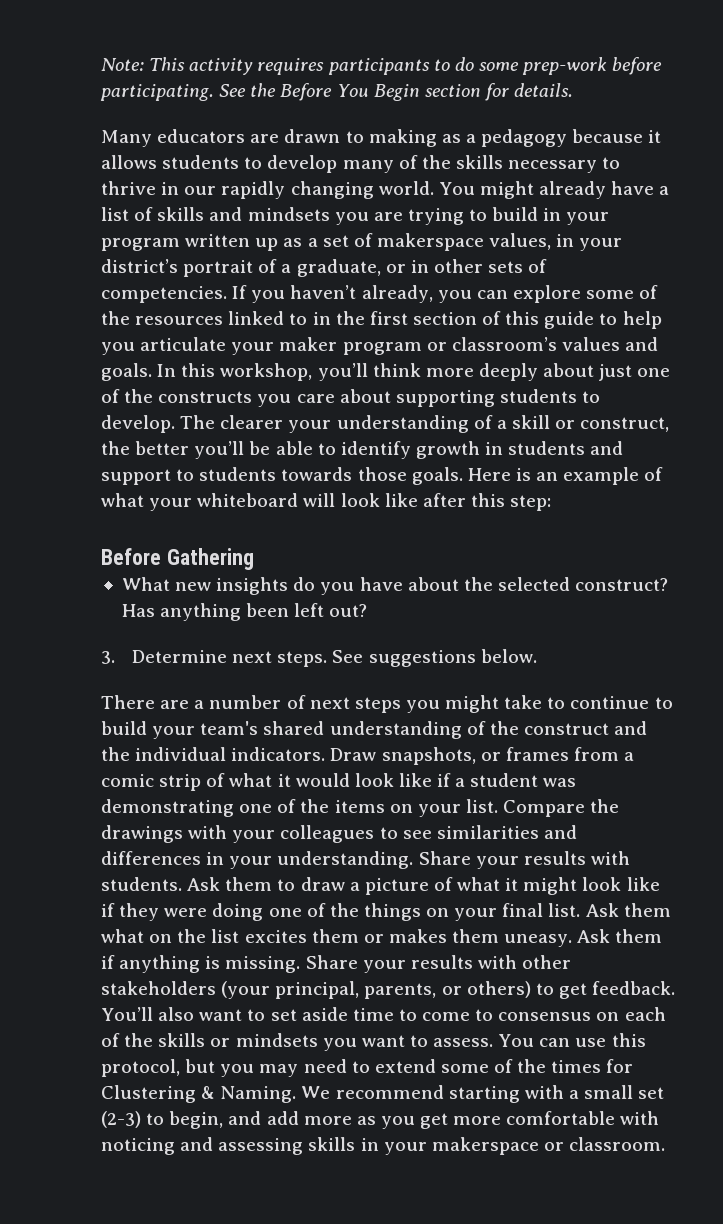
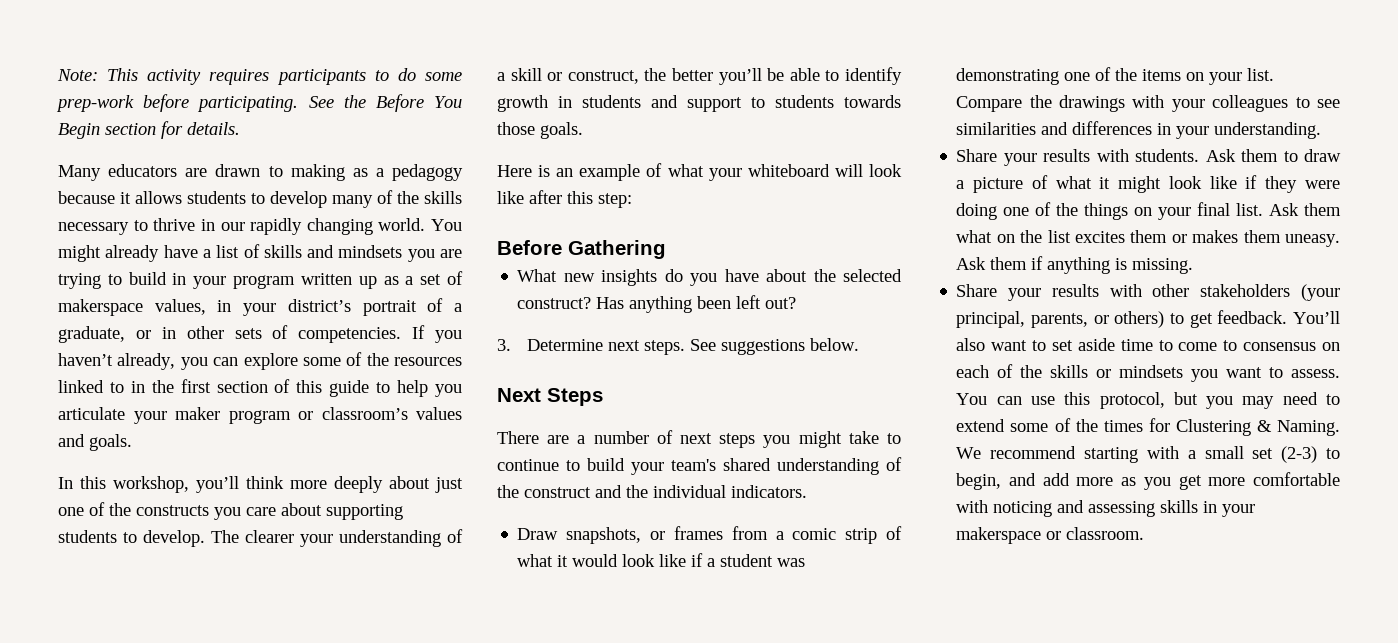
- If you haven’t already, you can explore some of the resources linked to in the first section of this guide to help you articulate your maker program or classroom’s values and goals. In this workshop, you’ll think more deeply about just one of the constructs you care about supporting students to develop.
+ If you haven’t already, you can explore some of the resources linked to in the first section of this guide to help you articulate your maker program or classroom’s values and goals.
+ In this workshop, you’ll think more deeply about just one of the constructs you care about supporting students to develop.
- The clearer your understanding of a skill or construct, the better you’ll be able to identify growth in students and support to students towards those goals. Here is an example of what your whiteboard will look like after this step:
+ The clearer your understanding of a skill or construct, the better you’ll be able to identify growth in students and support to students towards those goals.
+ Here is an example of what your whiteboard will look like after this step:
+ Next Steps
- There are a number of next steps you might take to continue to build your team's shared understanding of the construct and the individual indicators. Draw snapshots, or frames from a comic strip of what it would look like if a student was demonstrating one of the items on your list.
+ There are a number of next steps you might take to continue to build your team's shared understanding of the construct and the individual indicators.
+ Draw snapshots, or frames from a comic strip of what it would look like if a student was demonstrating one of the items on your list.
- Compare the drawings with your colleagues to see similarities and differences in your understanding. Share your results with students.
+ Compare the drawings with your colleagues to see similarities and differences in your understanding.
+ Share your results with students.
- Ask them if anything is missing. Share your results with other stakeholders (your principal, parents, or others) to get feedback.
+ Ask them if anything is missing.
+ Share your results with other stakeholders (your principal, parents, or others) to get feedback.

